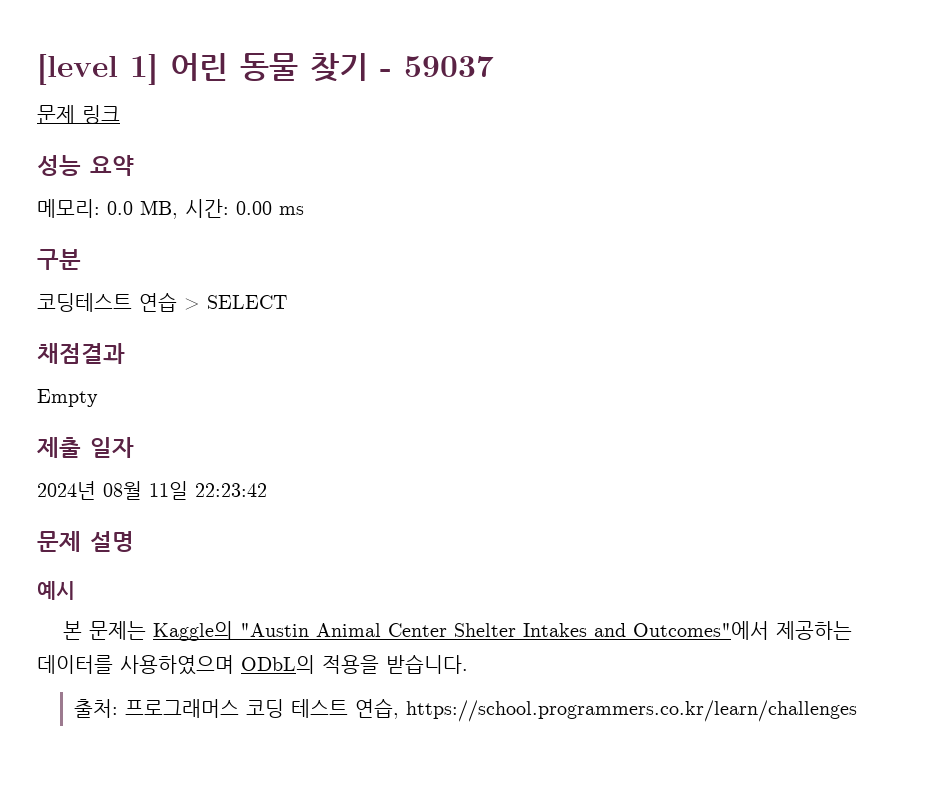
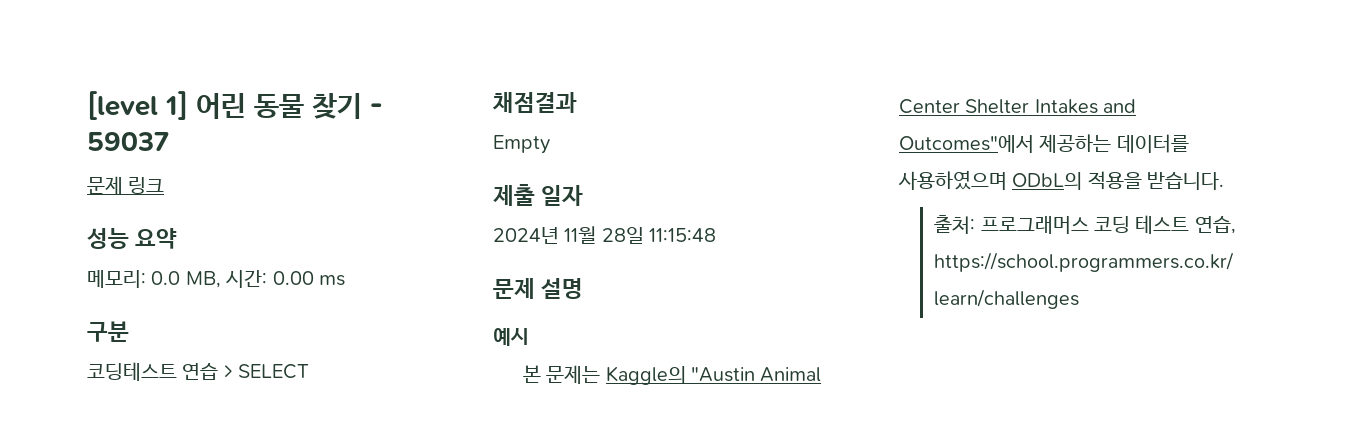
- 2024년 08월 11일 22:23:42
+ 2024년 11월 28일 11:15:48

